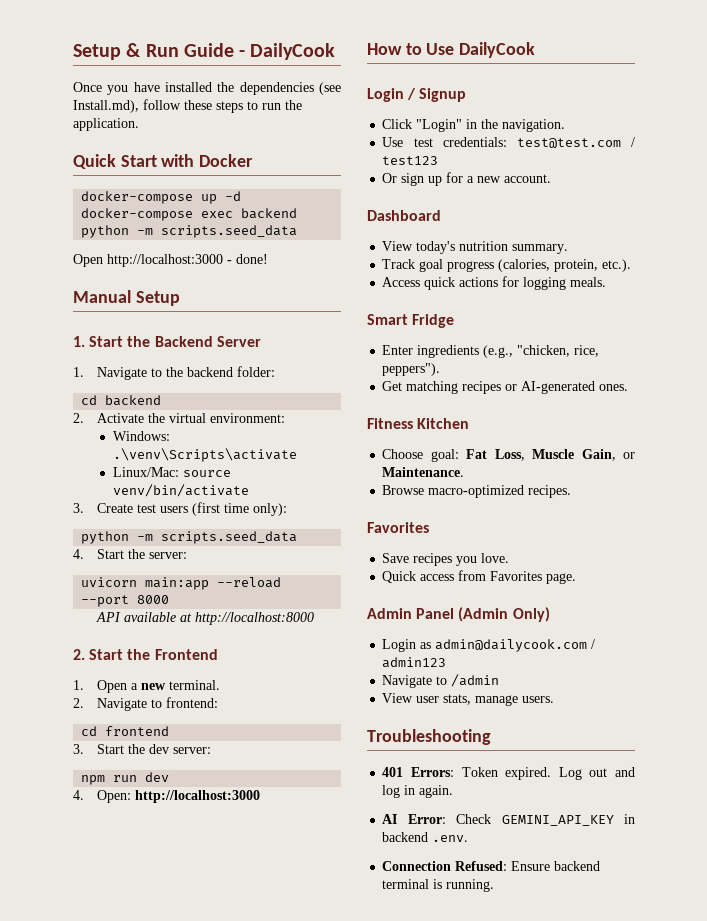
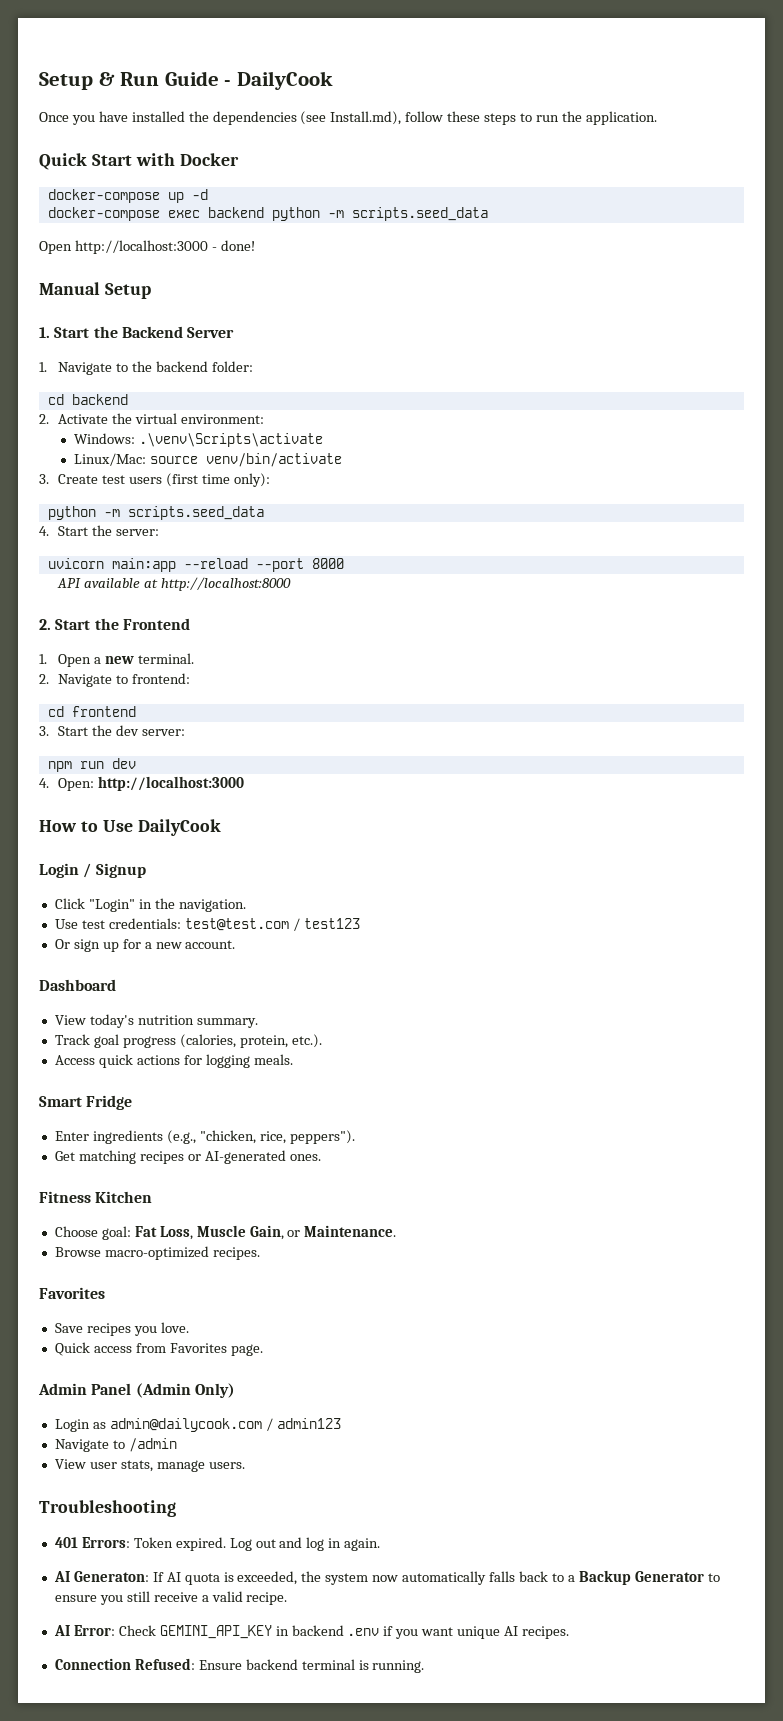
+ AI Generaton: If AI quota is exceeded, the system now automatically falls back to a Backup Generator to ensure you still receive a valid recipe.
- AI Error: Check GEMINI_API_KEY in backend .env.
+ AI Error: Check GEMINI_API_KEY in backend .env if you want unique AI recipes.

